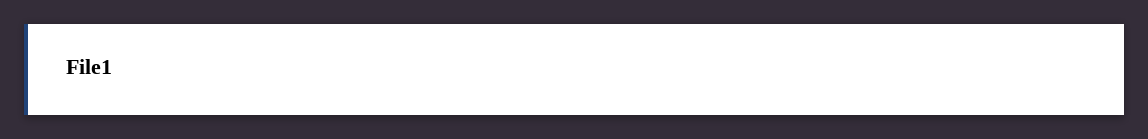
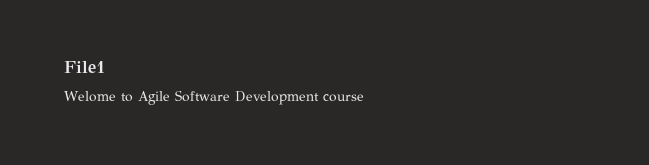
+ Welome to Agile Software Development course

